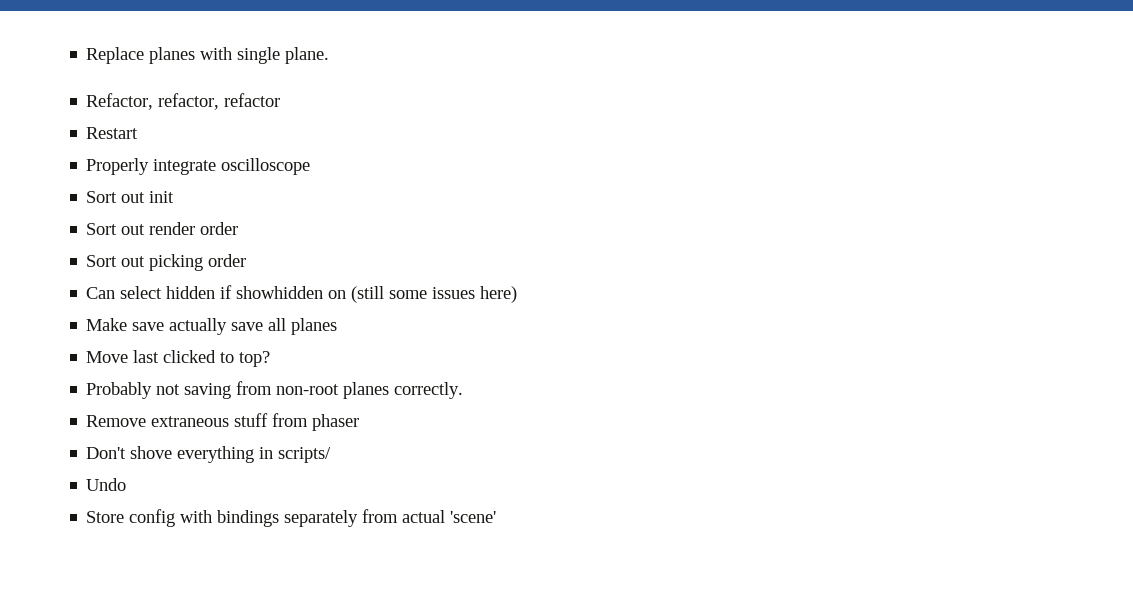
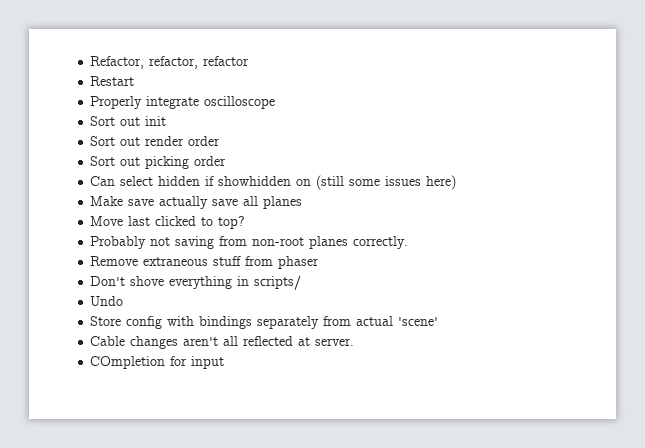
- Replace planes with single plane.
+ Cable changes aren't all reflected at server.
+ COmpletion for input

